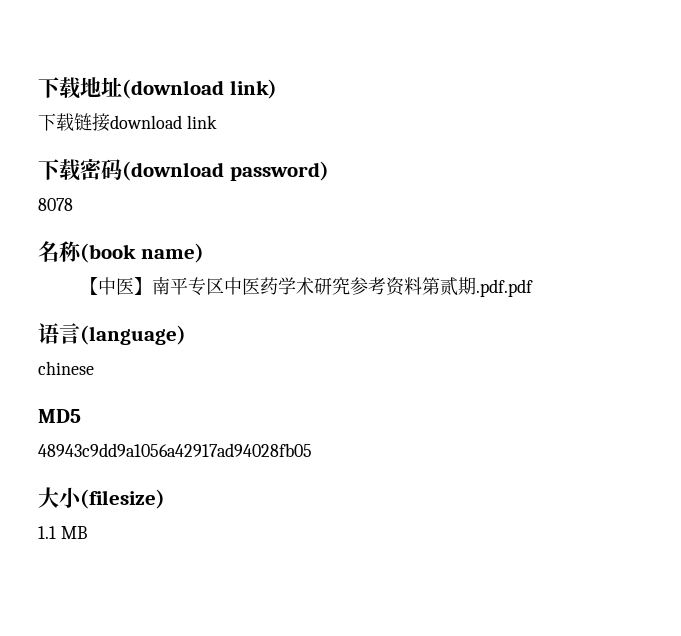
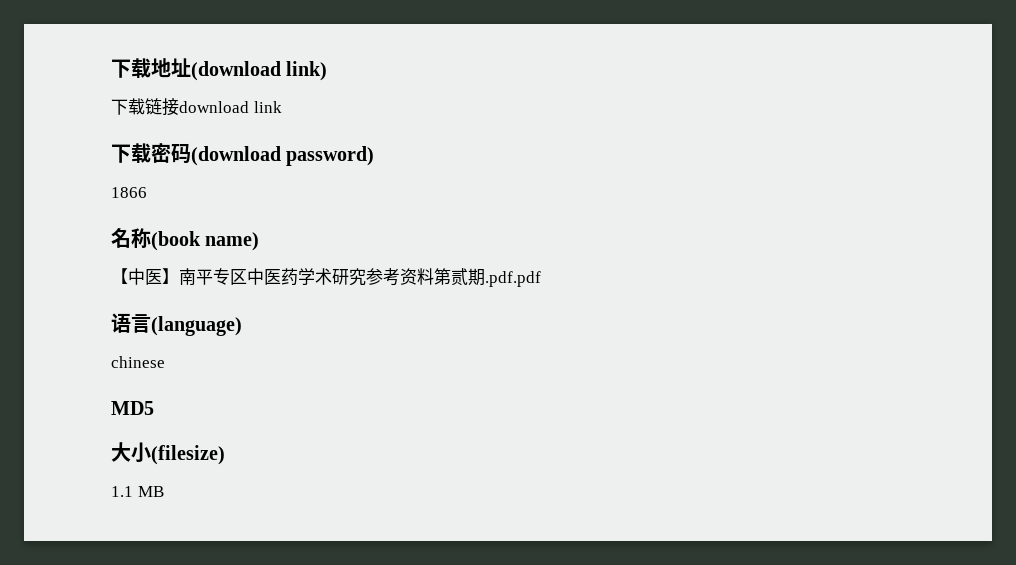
- 8078
+ 1866
- 48943c9dd9a1056a42917ad94028fb05

